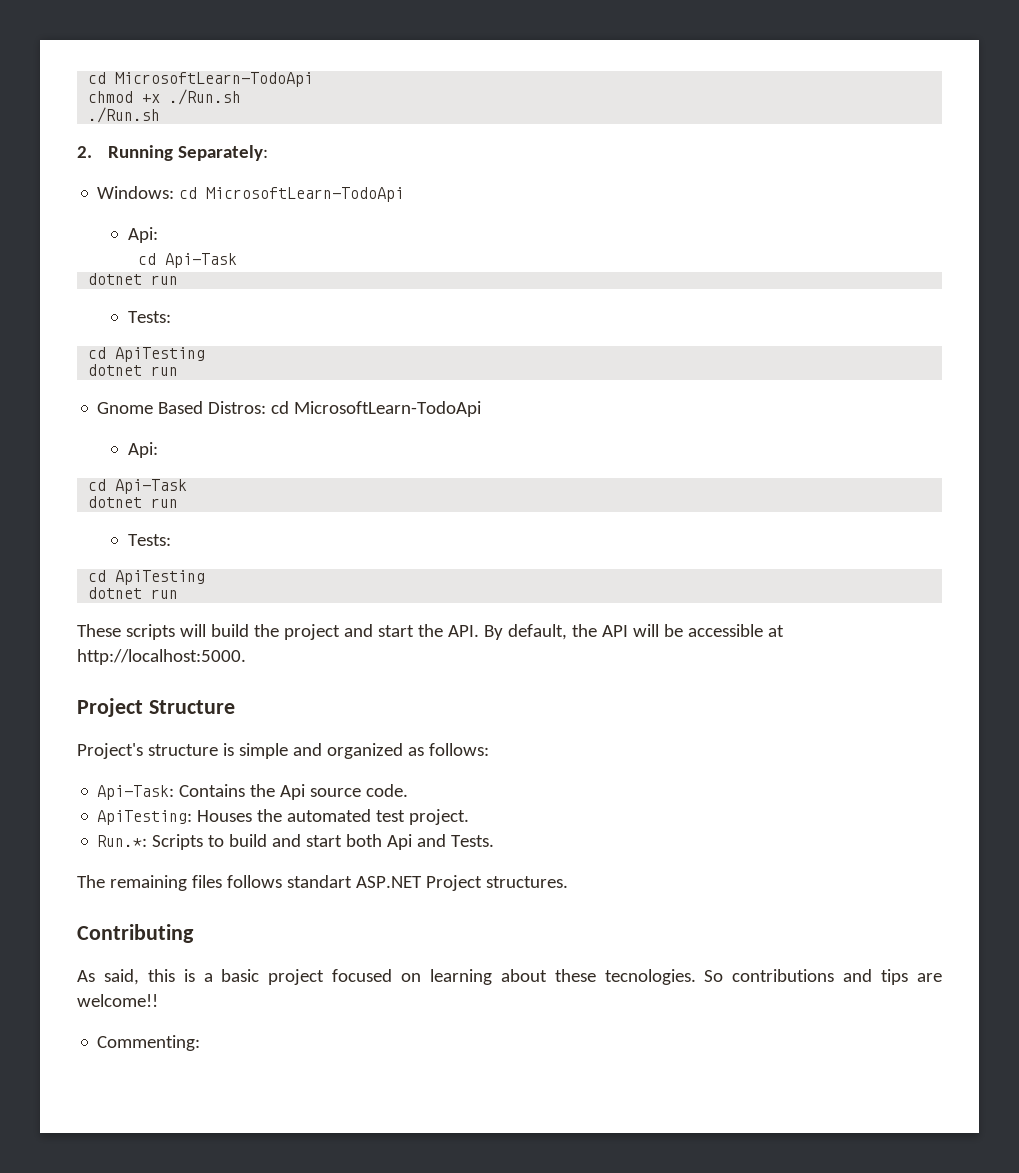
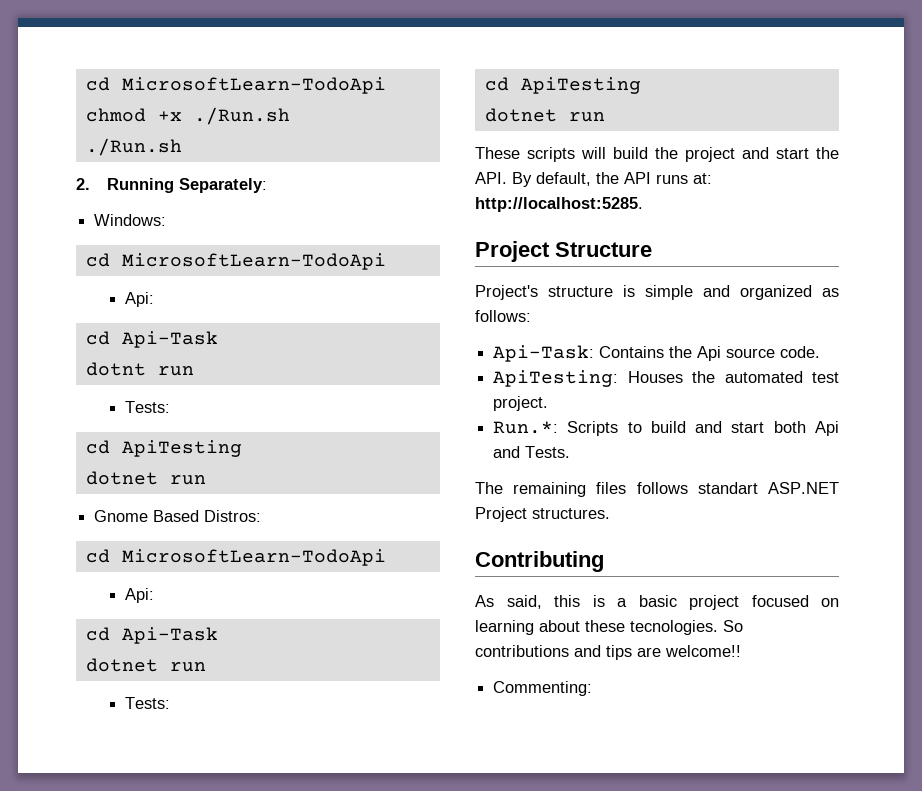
- Windows: cd MicrosoftLearn-TodoApi
+ Windows:
+ cd MicrosoftLearn-TodoApi
  Api:
  cd Api-Task
- dotnet run
+ dotnt run
- Gnome Based Distros: cd MicrosoftLearn-TodoApi
+ Gnome Based Distros:
+ cd MicrosoftLearn-TodoApi
- These scripts will build the project and start the API. By default, the API will be accessible at http://localhost:5000.
+ These scripts will build the project and start the API. By default, the API runs at: http://localhost:5285.

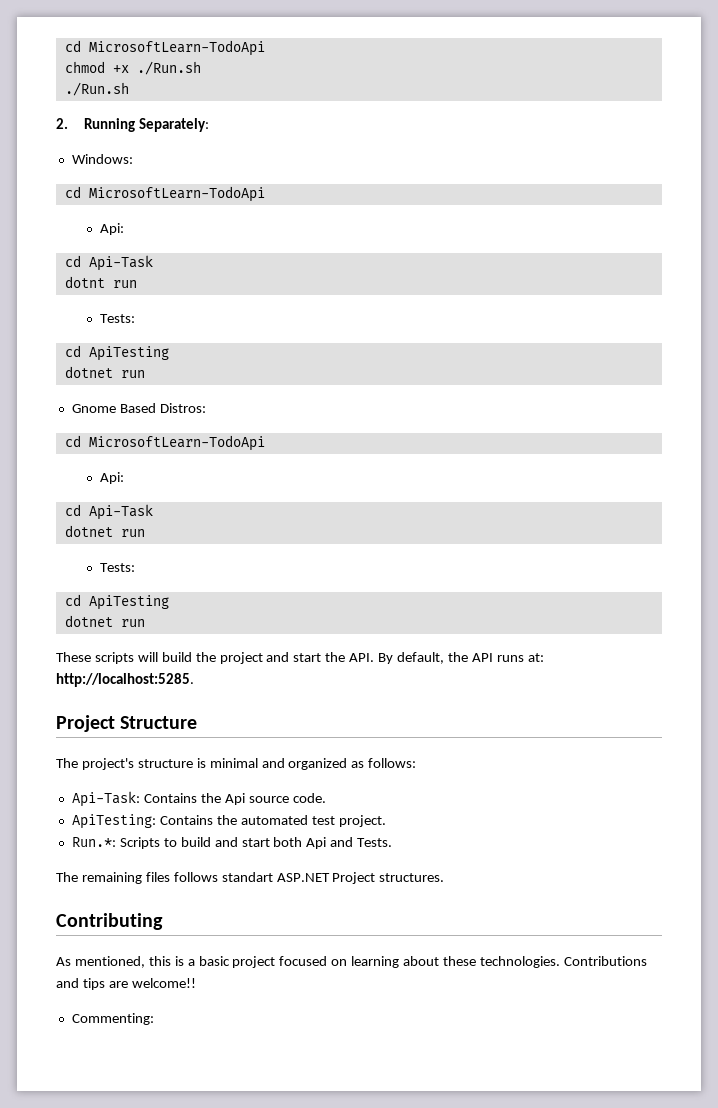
- Project's structure is simple and organized as follows:
+ The project's structure is minimal and organized as follows:
- ApiTesting: Houses the automated test project.
+ ApiTesting: Contains the automated test project.
- As said, this is a basic project focused on learning about these tecnologies. So contributions and tips are welcome!!
+ As mentioned, this is a basic project focused on learning about these technologies. Contributions and tips are welcome!!

